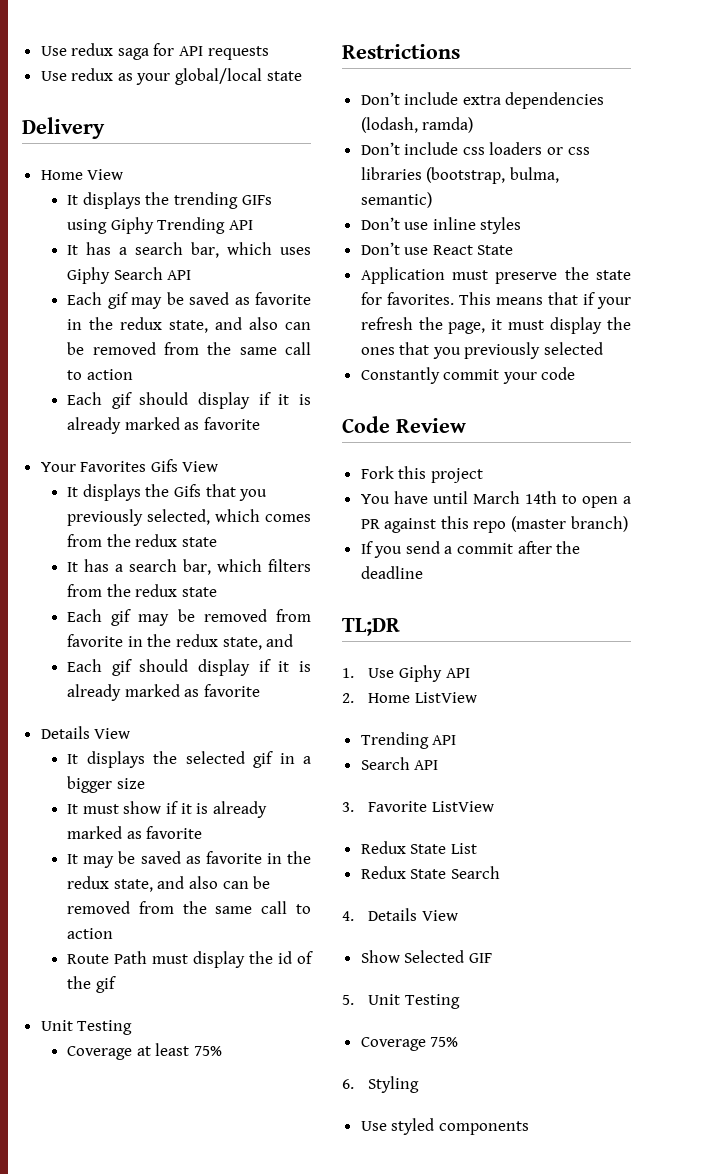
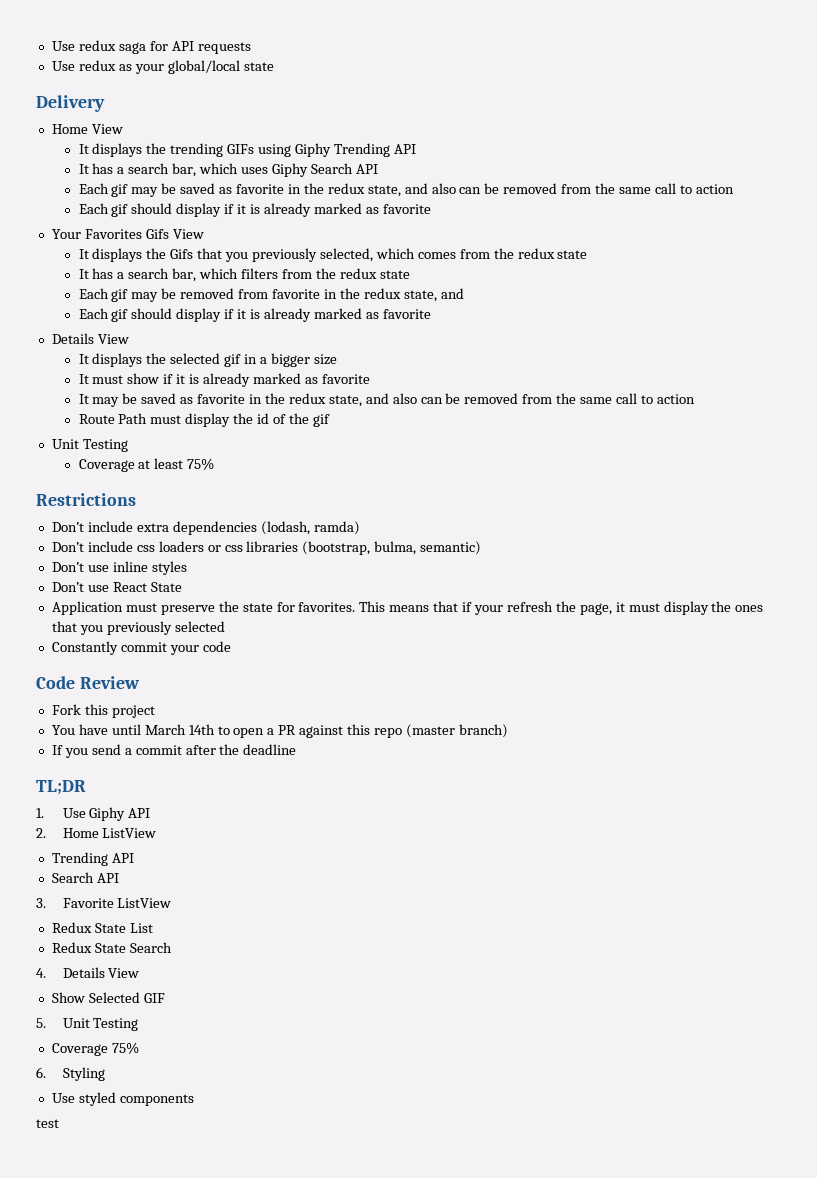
+ test

